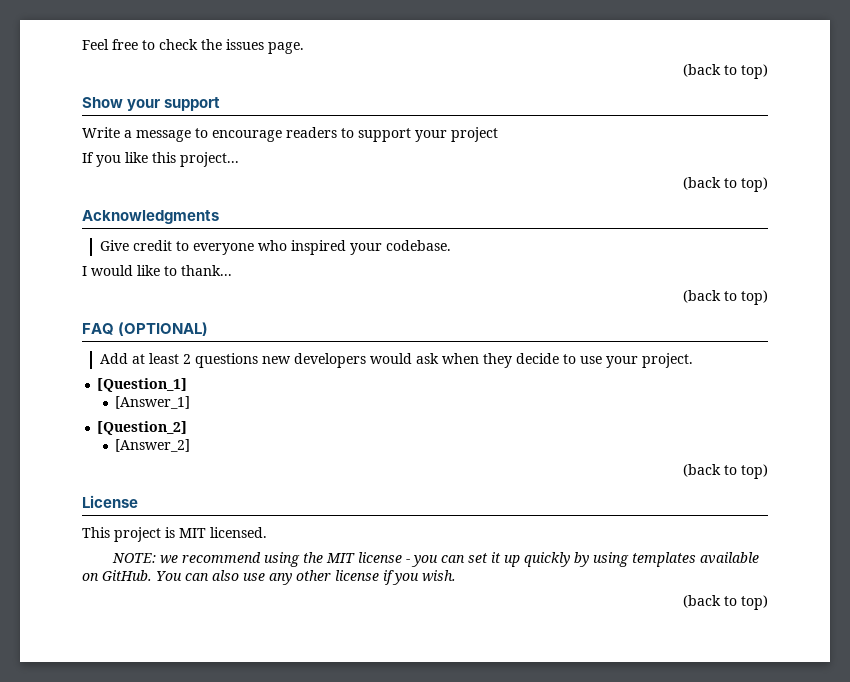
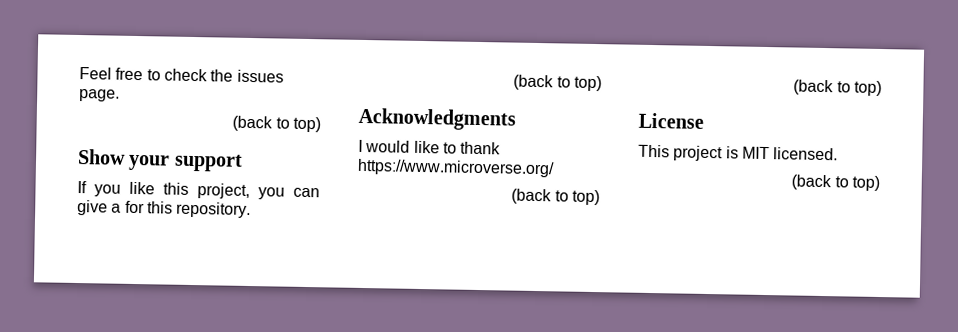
- Write a message to encourage readers to support your project
- If you like this project...
+ If you like this project, you can give a for this repository.
  (back to top)
  Acknowledgments
- Give credit to everyone who inspired your codebase.
- I would like to thank...
+ I would like to thank https://www.microverse.org/
  (back to top)
- FAQ (OPTIONAL)
- Add at least 2 questions new developers would ask when they decide to use your project.
- [Question_1]
- [Answer_1]
- [Question_2]
- [Answer_2]
- NOTE: we recommend using the MIT license - you can set it up quickly by using templates available on GitHub. You can also use any other license if you wish.

